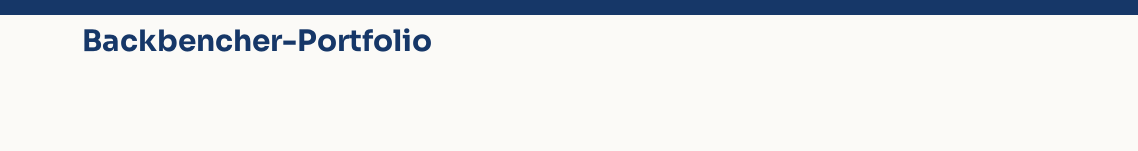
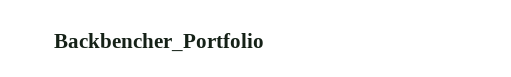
- Backbencher-Portfolio
+ Backbencher_Portfolio

